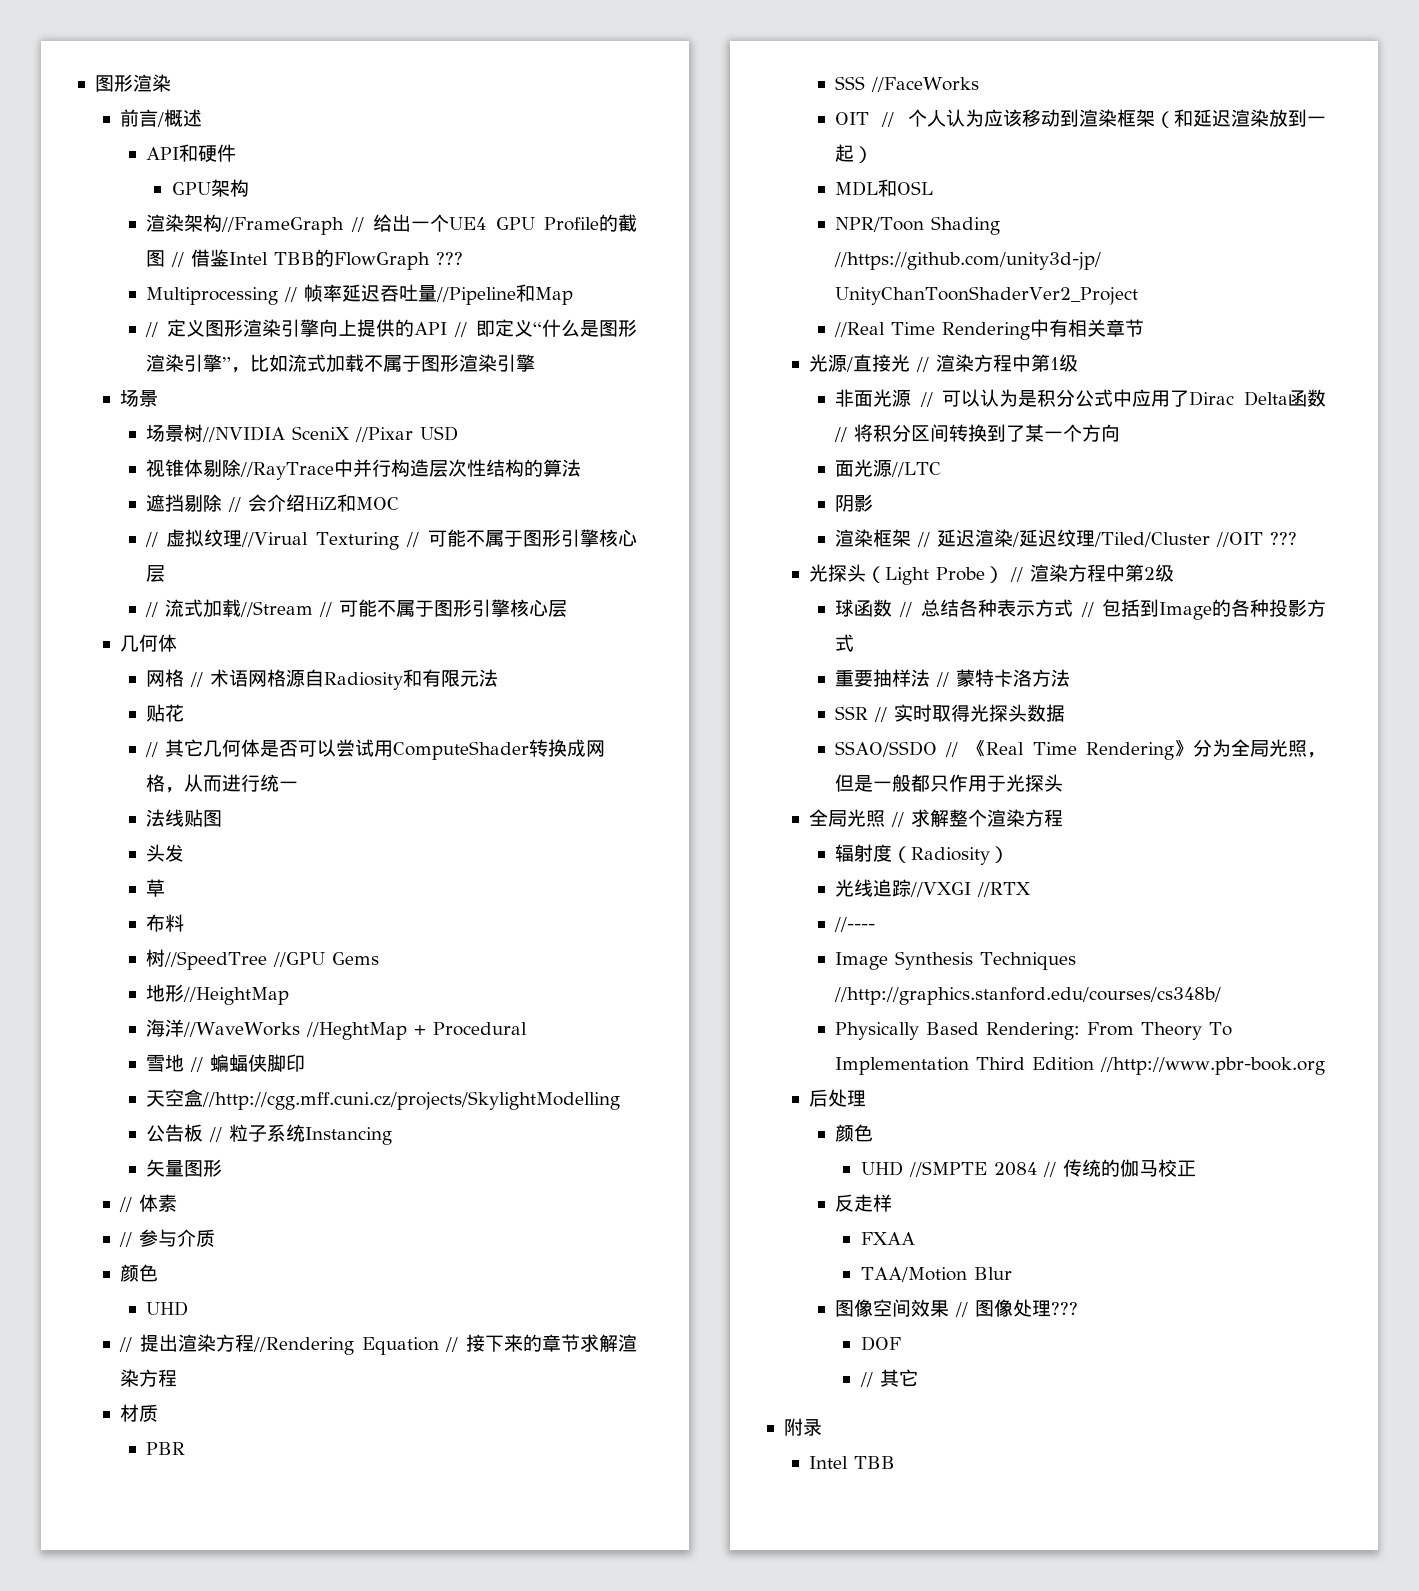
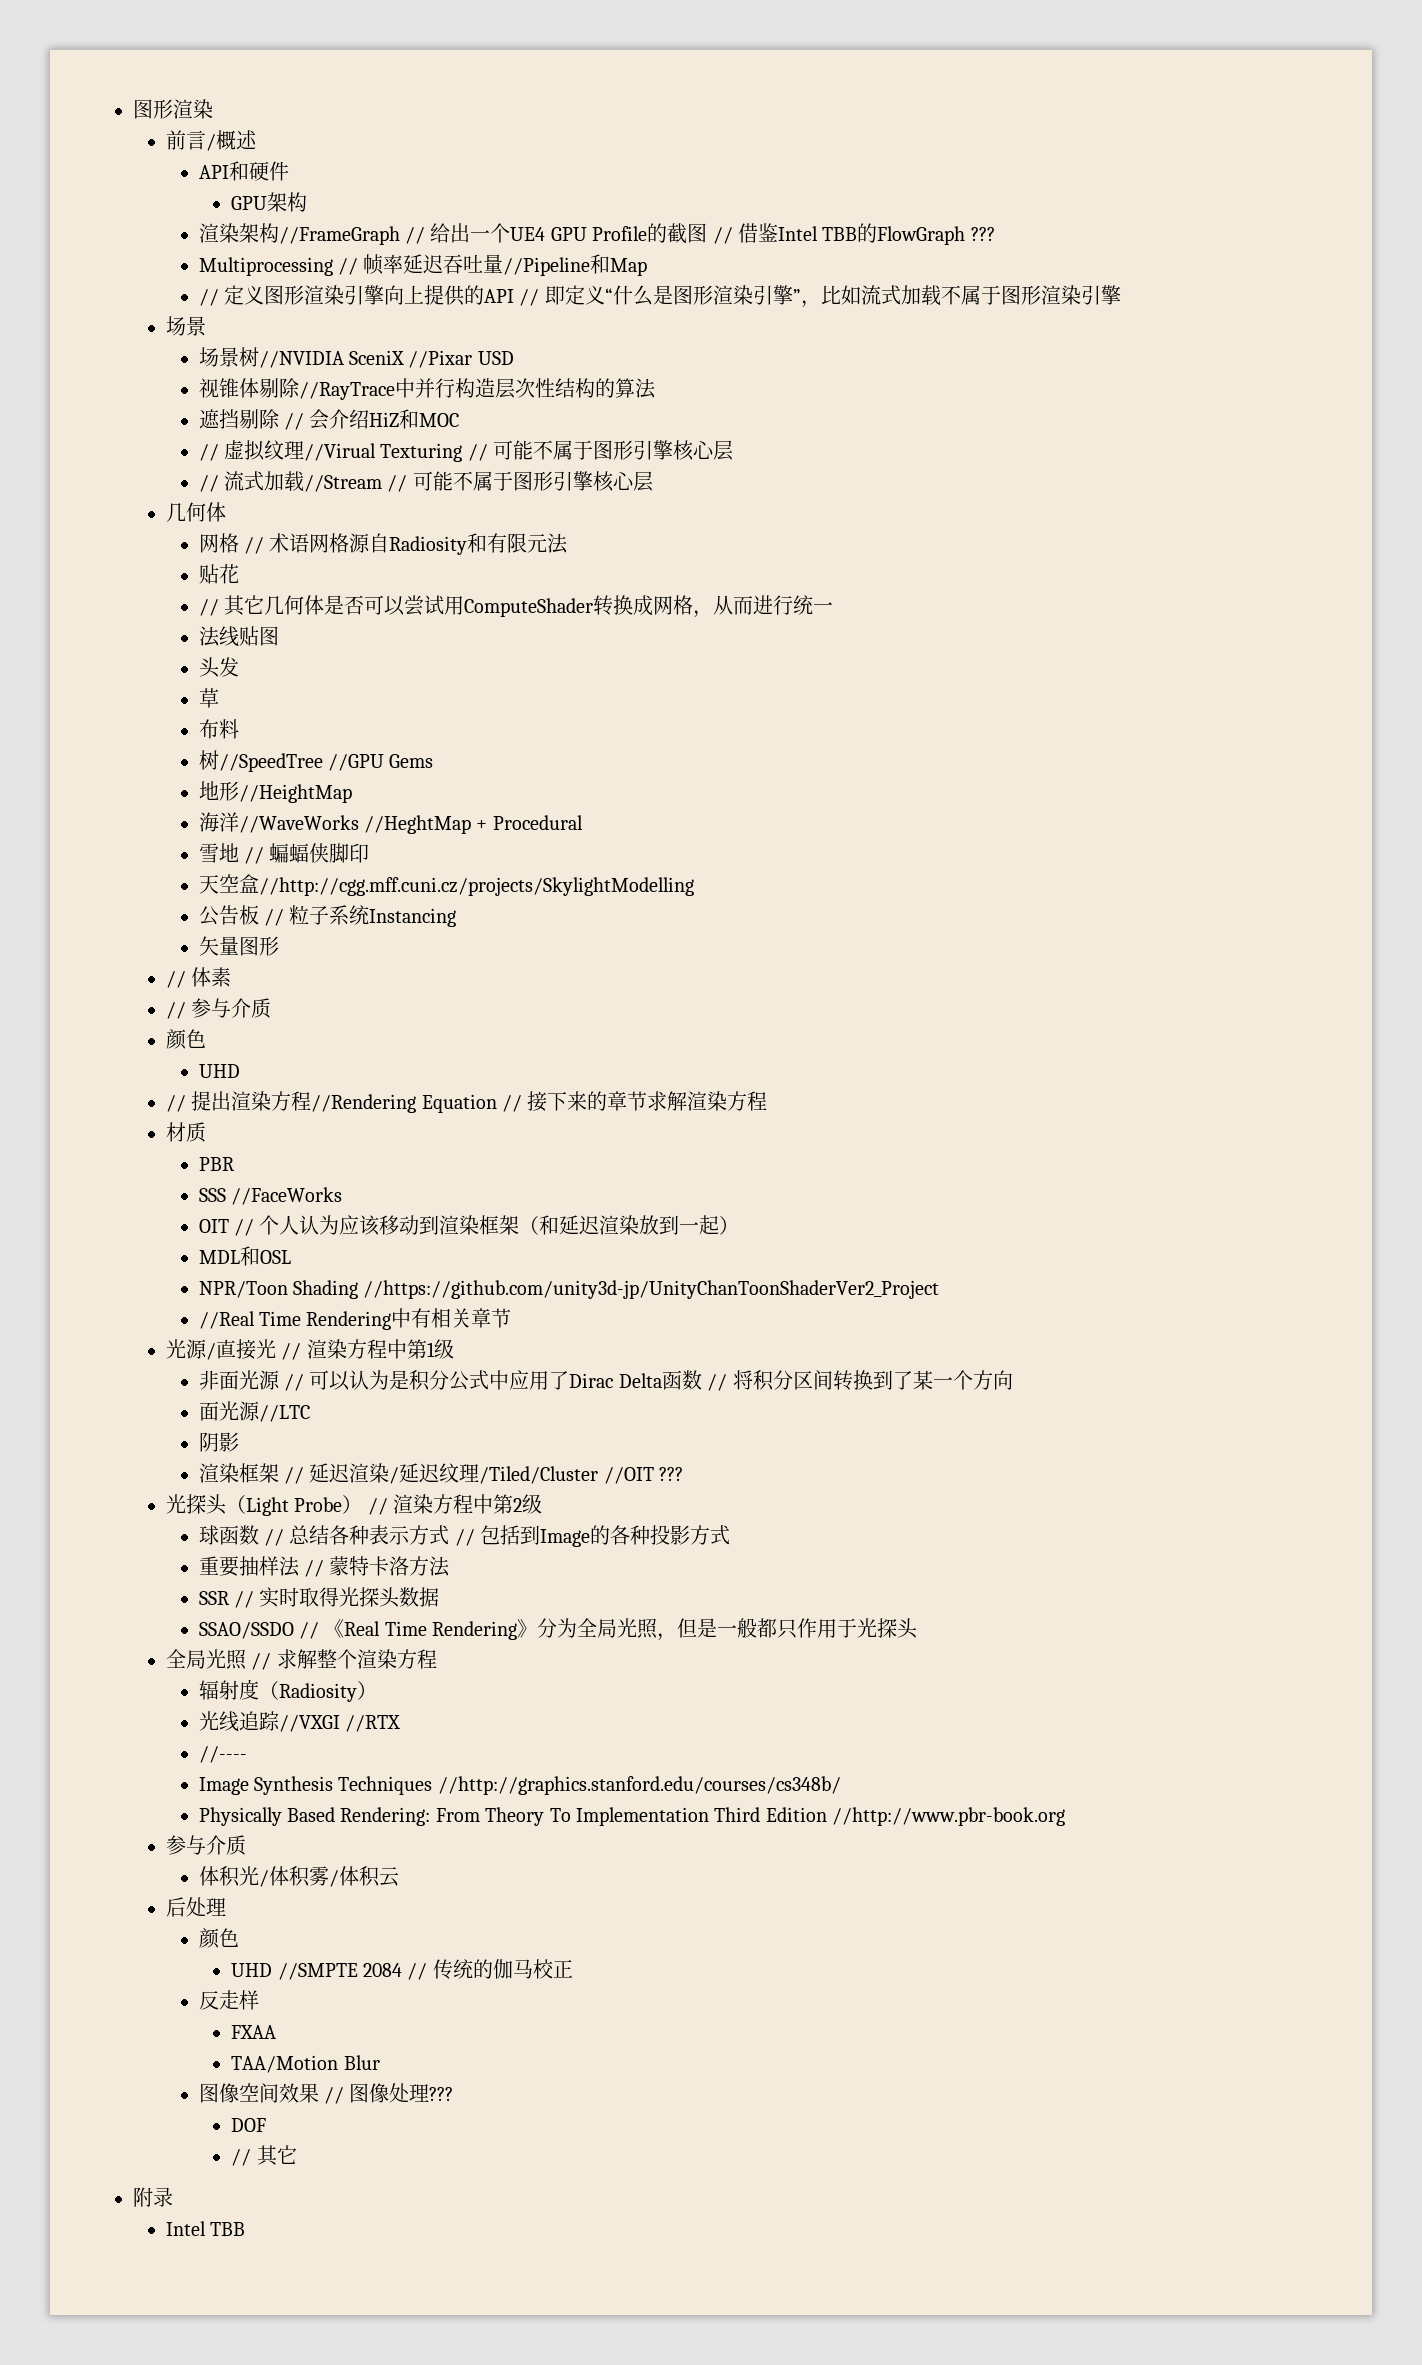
  Physically Based Rendering: From Theory To Implementation Third Edition //http://www.pbr-book.org
+ 参与介质
+ 体积光/体积雾/体积云

